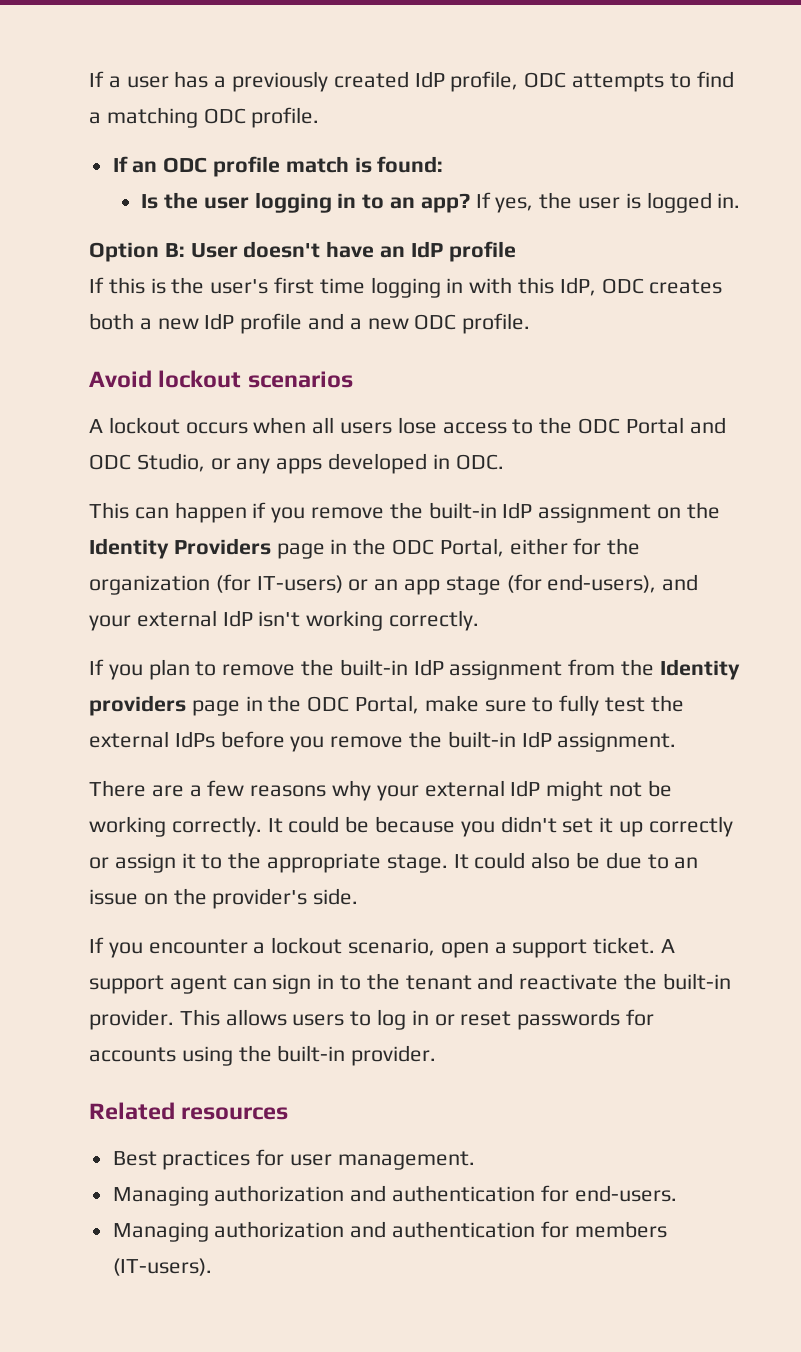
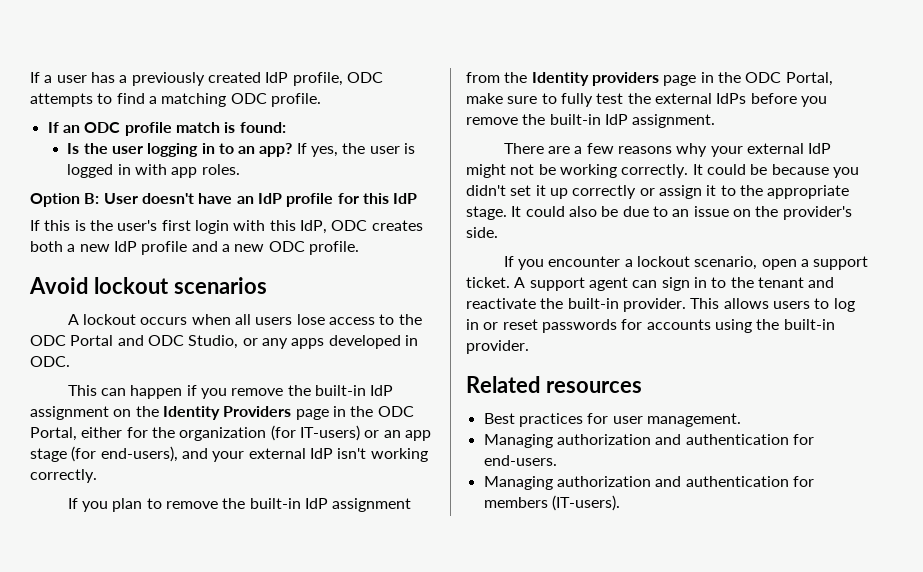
- If yes, the user is logged in.
+ If yes, the user is logged in with app roles.
- Option B: User doesn't have an IdP profile
+ Option B: User doesn't have an IdP profile for this IdP
- If this is the user's first time logging in with this IdP, ODC creates both a new IdP profile and a new ODC profile.
+ If this is the user's first login with this IdP, ODC creates both a new IdP profile and a new ODC profile.

